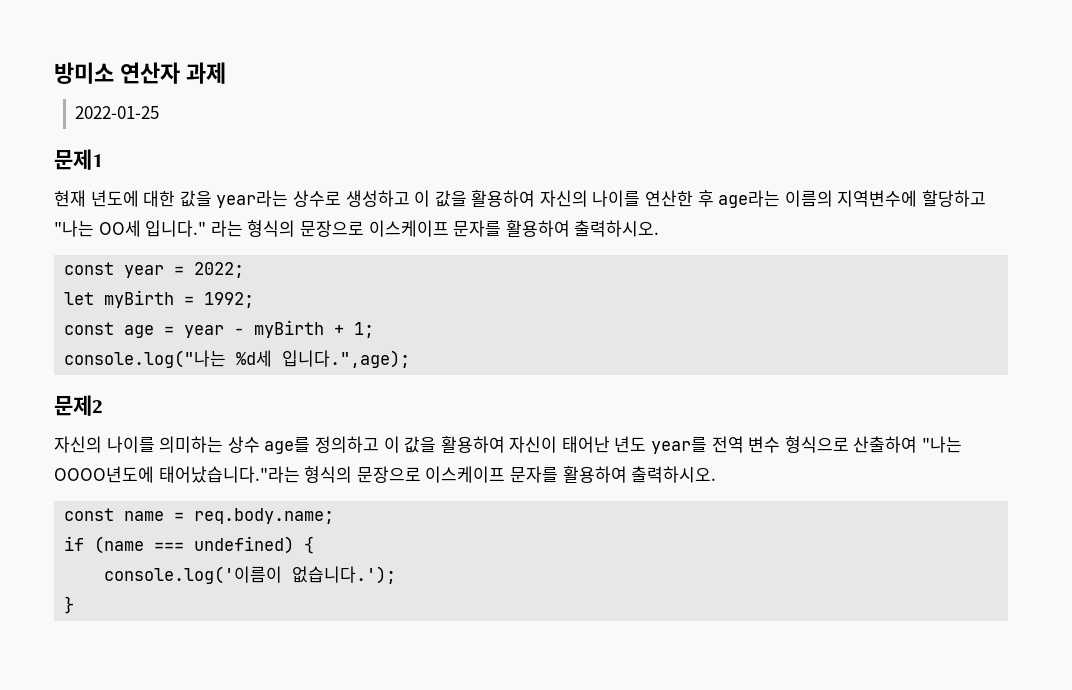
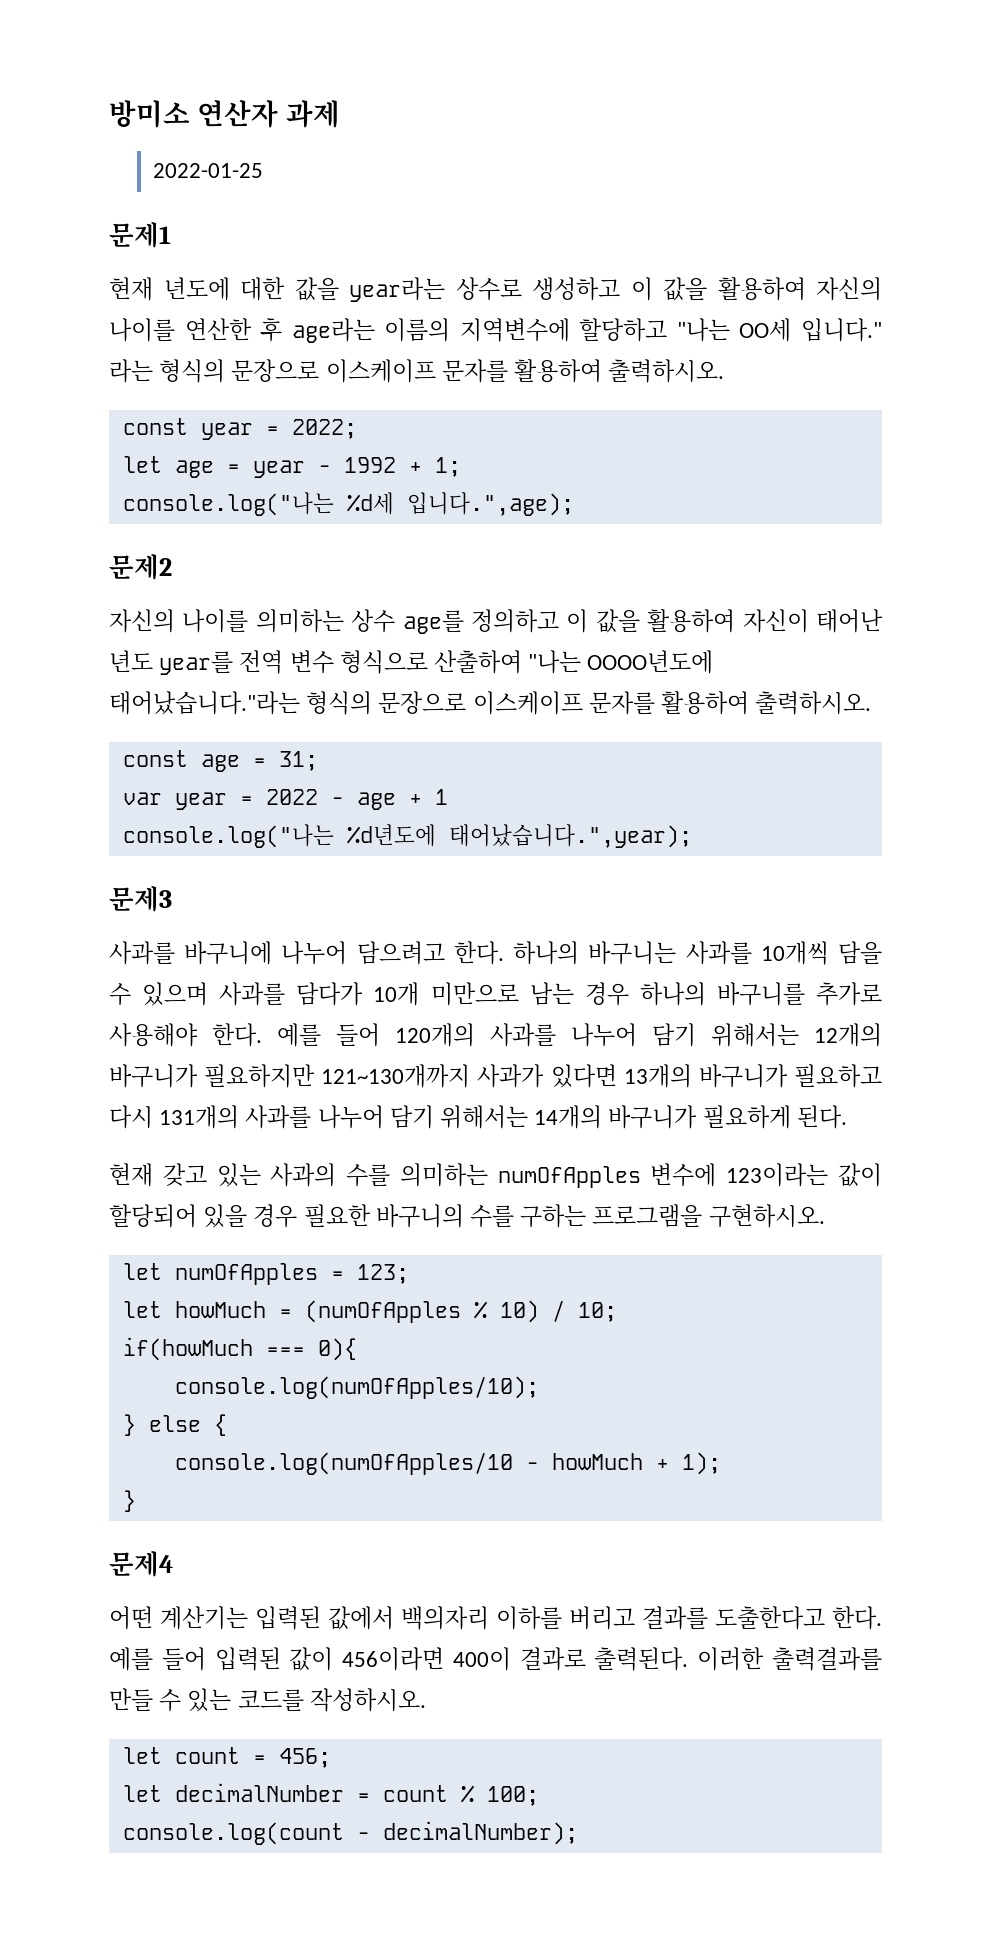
- let myBirth = 1992;
- const age = year - myBirth + 1;
+ let age = year - 1992 + 1;
- const name = req.body.name;
- if (name === undefined) {
- console.log('이름이 없습니다.');
+ const age = 31;
+ var year = 2022 - age + 1
+ console.log("나는 %d년도에 태어났습니다.",year);
+ 문제3
+ 사과를 바구니에 나누어 담으려고 한다. 하나의 바구니는 사과를 10개씩 담을 수 있으며 사과를 담다가 10개 미만으로 남는 경우 하나의 바구니를 추가로 사용해야 한다. 예를 들어 120개의 사과를 나누어 담기 위해서는 12개의 바구니가 필요하지만 121~130개까지 사과가 있다면 13개의 바구니가 필요하고 다시 131개의 사과를 나누어 담기 위해서는 14개의 바구니가 필요하게 된다.
+ 현재 갖고 있는 사과의 수를 의미하는 numOfApples 변수에 123이라는 값이 할당되어 있을 경우 필요한 바구니의 수를 구하는 프로그램을 구현하시오.
+ let numOfApples = 123;
+ let howMuch = (numOfApples % 10) / 10;
+ if(howMuch === 0){
+ console.log(numOfApples/10);
+ } else {
+ console.log(numOfApples/10 - howMuch + 1);
  }
+ 문제4
+ 어떤 계산기는 입력된 값에서 백의자리 이하를 버리고 결과를 도출한다고 한다. 예를 들어 입력된 값이 456이라면 400이 결과로 출력된다. 이러한 출력결과를 만들 수 있는 코드를 작성하시오.
+ let count = 456;
+ let decimalNumber = count % 100;
+ console.log(count - decimalNumber);

